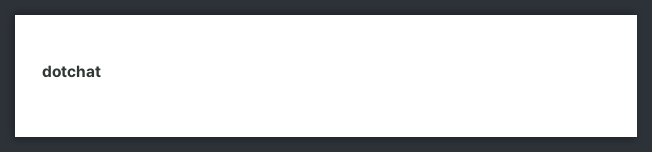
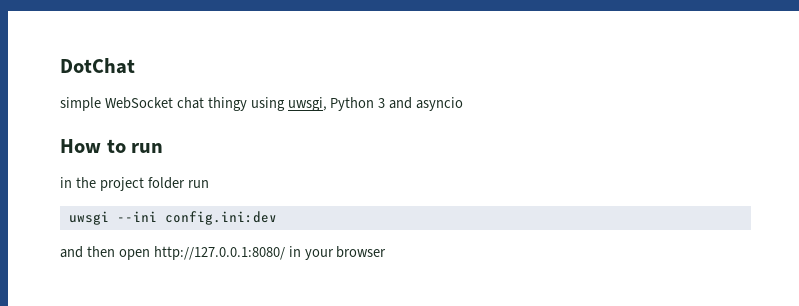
- dotchat
+ DotChat
+ simple WebSocket chat thingy using uwsgi, Python 3 and asyncio
+ How to run
+ in the project folder run
+ uwsgi --ini config.ini:dev
+ and then open http://127.0.0.1:8080/ in your browser

